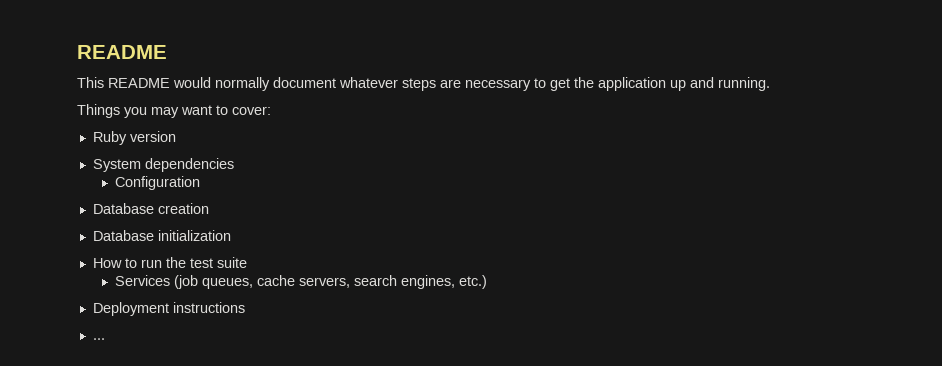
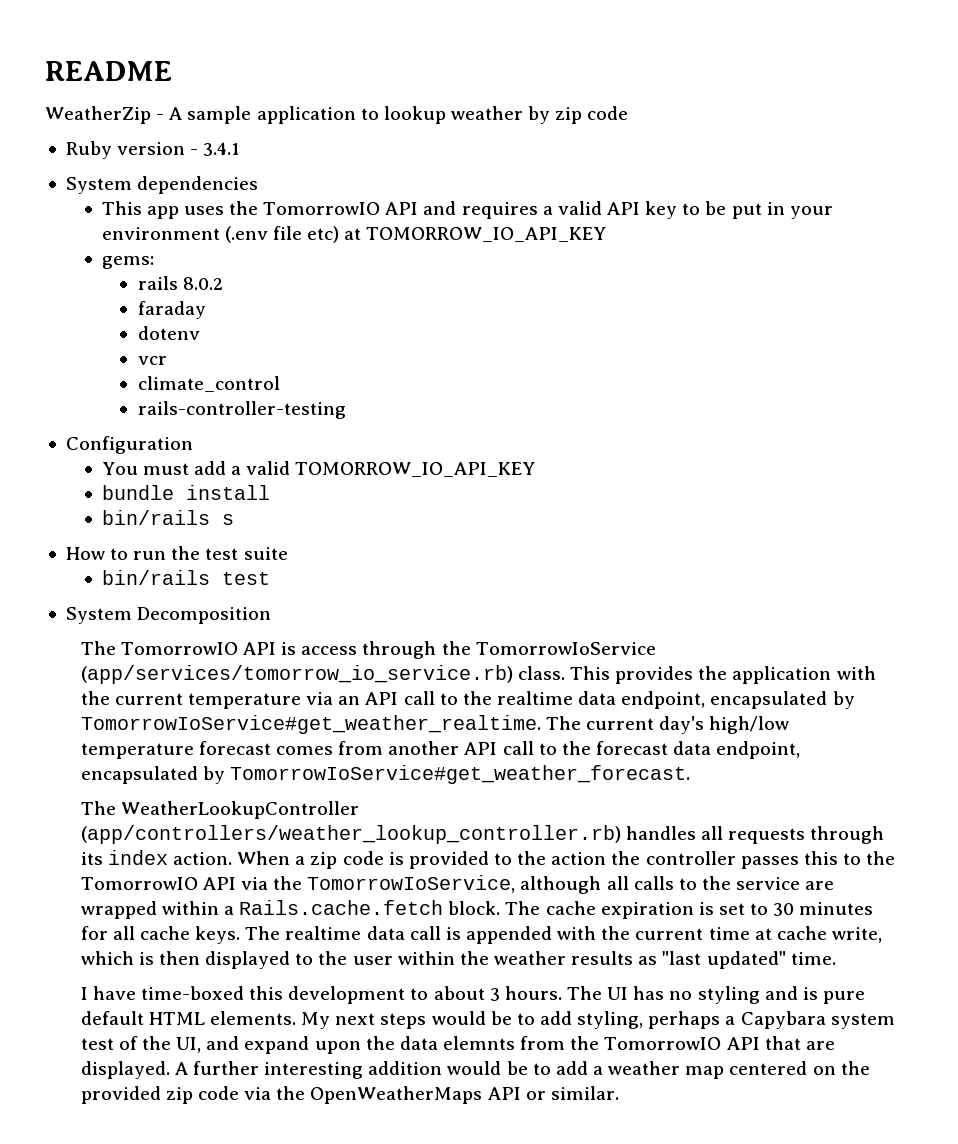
- This README would normally document whatever steps are necessary to get the application up and running.
- Things you may want to cover:
+ WeatherZip - A sample application to lookup weather by zip code
- Ruby version
+ Ruby version - 3.4.1
+ This app uses the TomorrowIO API and requires a valid API key to be put in your environment (.env file etc) at TOMORROW_IO_API_KEY
+ gems:
+ rails 8.0.2
+ faraday
+ dotenv
+ vcr
+ climate_control
+ rails-controller-testing
  Configuration
- Database creation
- Database initialization
+ You must add a valid TOMORROW_IO_API_KEY
+ bundle install
+ bin/rails s
- Services (job queues, cache servers, search engines, etc.)
- Deployment instructions
- ...
+ bin/rails test
+ System Decomposition
+ The TomorrowIO API is access through the TomorrowIoService (app/services/tomorrow_io_service.rb) class. This provides the application with the current temperature via an API call to the realtime data endpoint, encapsulated by TomorrowIoService#get_weather_realtime. The current day's high/low temperature forecast comes from another API call to the forecast data endpoint, encapsulated by TomorrowIoService#get_weather_forecast.
+ The WeatherLookupController (app/controllers/weather_lookup_controller.rb) handles all requests through its index action. When a zip code is provided to the action the controller passes this to the TomorrowIO API via the TomorrowIoService, although all calls to the service are wrapped within a Rails.cache.fetch block. The cache expiration is set to 30 minutes for all cache keys. The realtime data call is appended with the current time at cache write, which is then displayed to the user within the weather results as "last updated" time.
+ I have time-boxed this development to about 3 hours. The UI has no styling and is pure default HTML elements. My next steps would be to add styling, perhaps a Capybara system test of the UI, and expand upon the data elemnts from the TomorrowIO API that are displayed. A further interesting addition would be to add a weather map centered on the provided zip code via the OpenWeatherMaps API or similar.

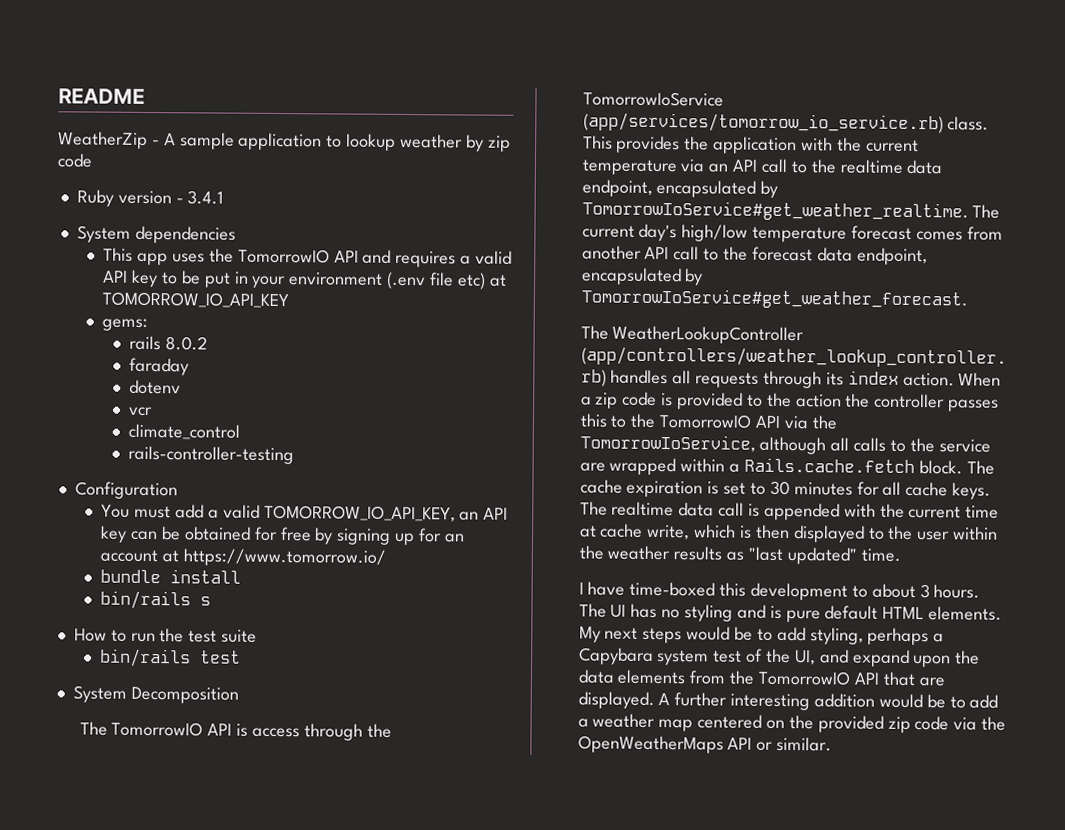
- You must add a valid TOMORROW_IO_API_KEY
+ You must add a valid TOMORROW_IO_API_KEY, an API key can be obtained for free by signing up for an account at https://www.tomorrow.io/
- My next steps would be to add styling, perhaps a Capybara system test of the UI, and expand upon the data elemnts from the TomorrowIO API that are displayed.
+ My next steps would be to add styling, perhaps a Capybara system test of the UI, and expand upon the data elements from the TomorrowIO API that are displayed.

